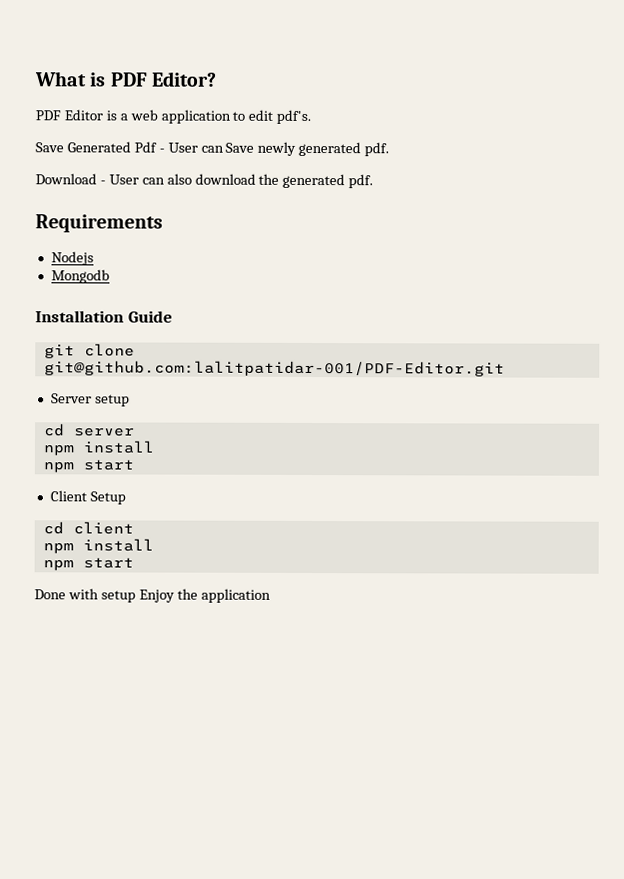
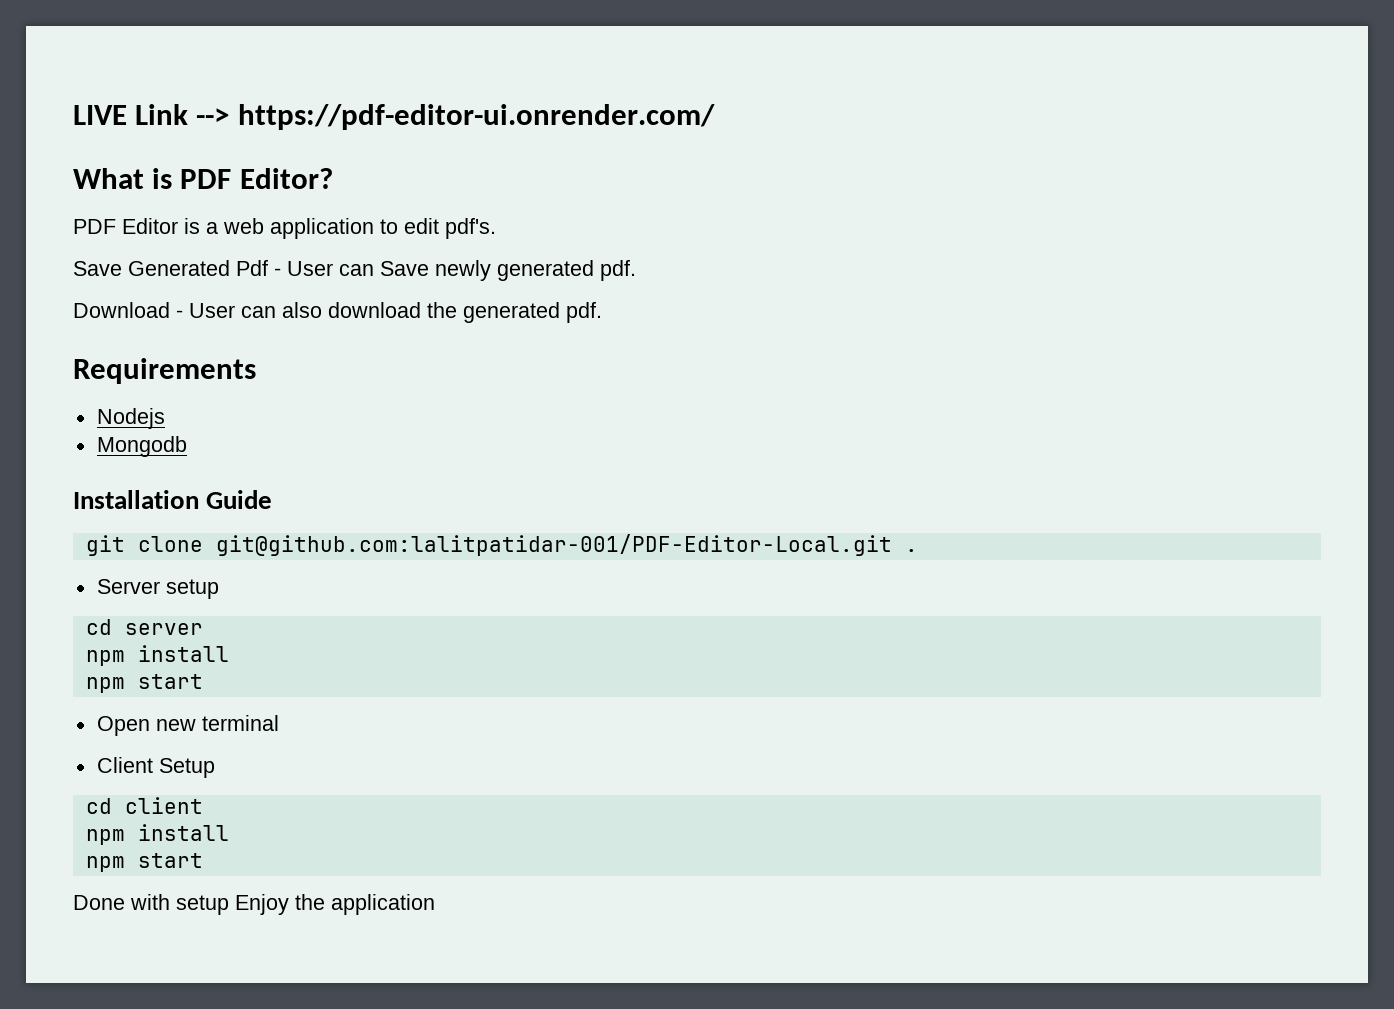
+ LIVE Link --> https://pdf-editor-ui.onrender.com/
- git clone git@github.com:lalitpatidar-001/PDF-Editor.git
+ git clone git@github.com:lalitpatidar-001/PDF-Editor-Local.git .
+ Open new terminal

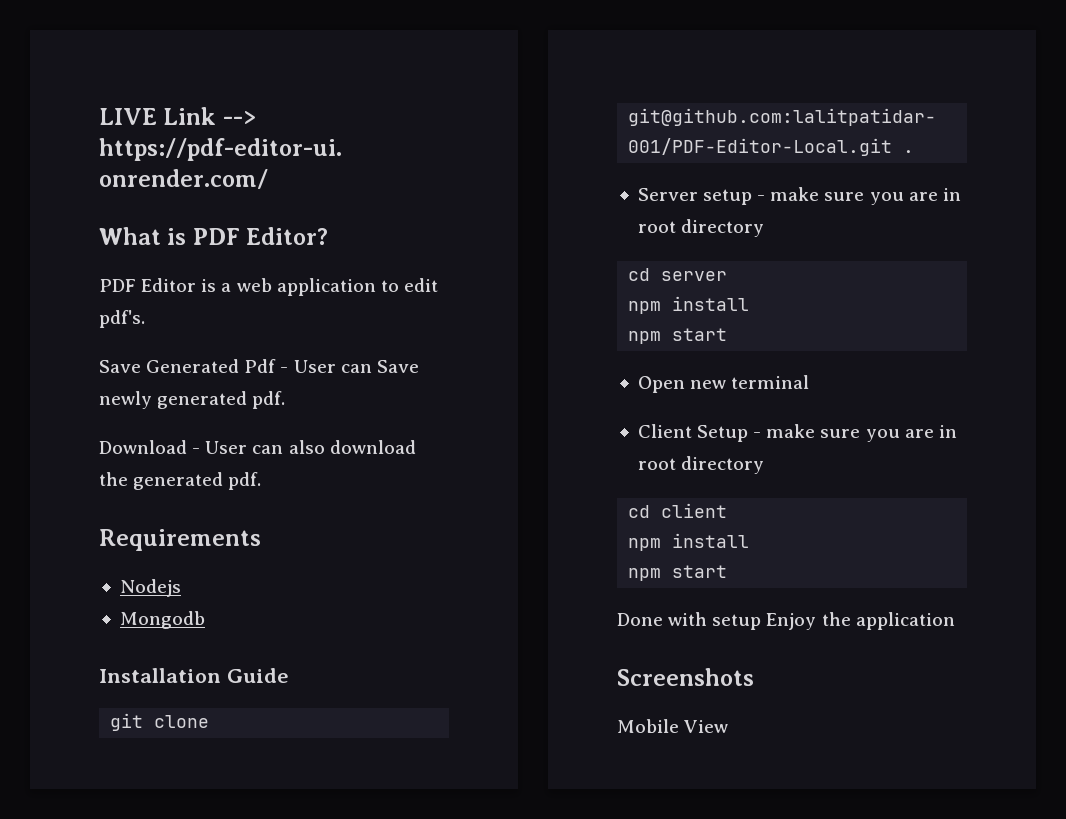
- Server setup
+ Server setup - make sure you are in root directory
- Client Setup
+ Client Setup - make sure you are in root directory
+ Screenshots
+ Mobile View

